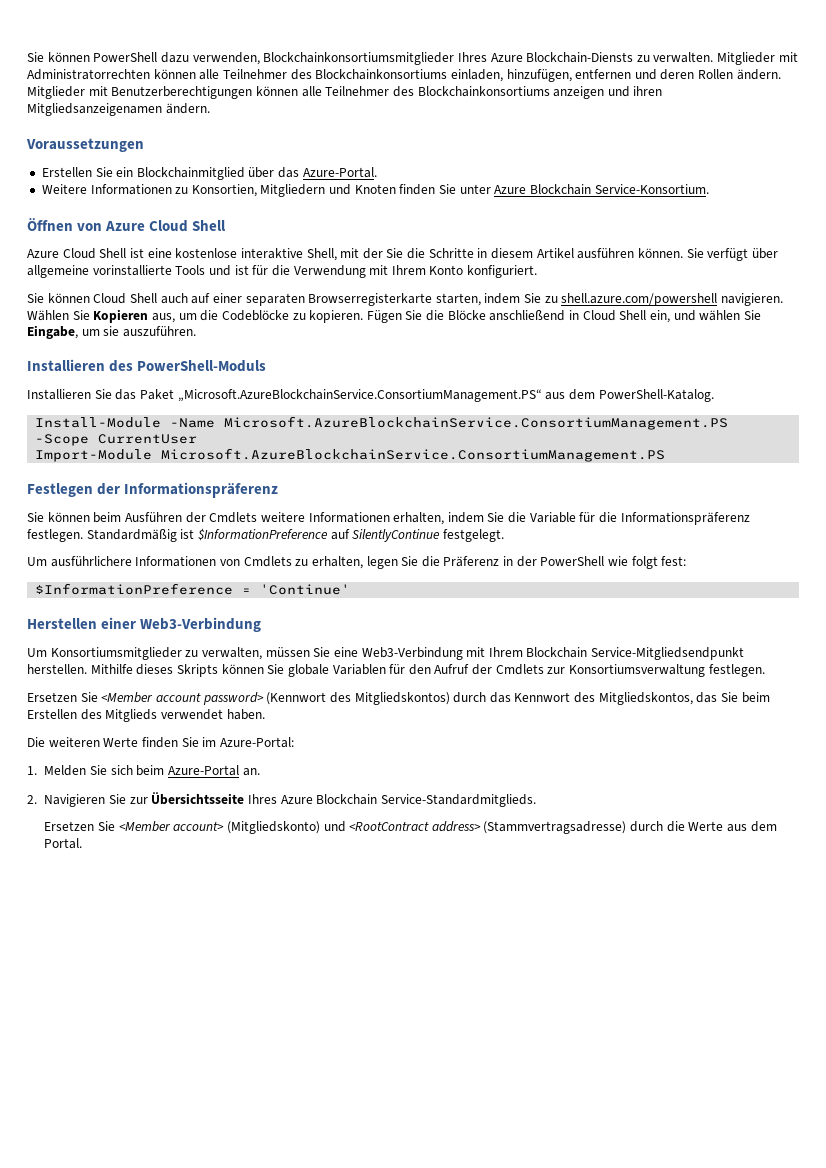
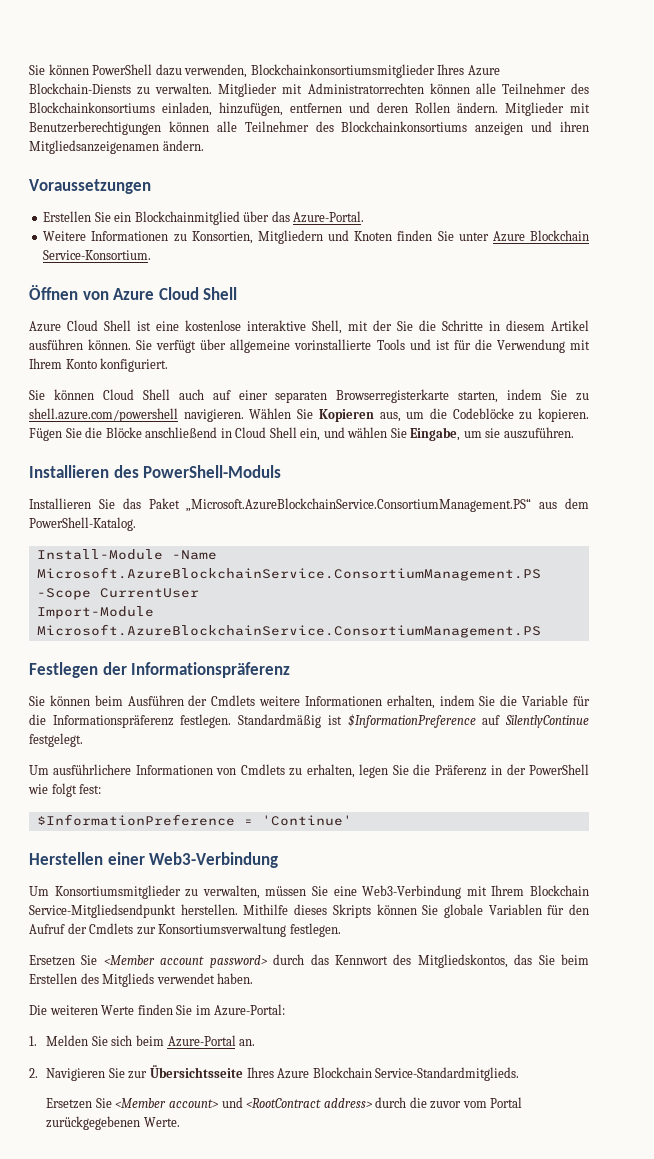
- Ersetzen Sie <Member account password> (Kennwort des Mitgliedskontos) durch das Kennwort des Mitgliedskontos, das Sie beim Erstellen des Mitglieds verwendet haben.
+ Ersetzen Sie <Member account password> durch das Kennwort des Mitgliedskontos, das Sie beim Erstellen des Mitglieds verwendet haben.
- Ersetzen Sie <Member account> (Mitgliedskonto) und <RootContract address> (Stammvertragsadresse) durch die Werte aus dem Portal.
+ Ersetzen Sie <Member account> und <RootContract address> durch die zuvor vom Portal zurückgegebenen Werte.

